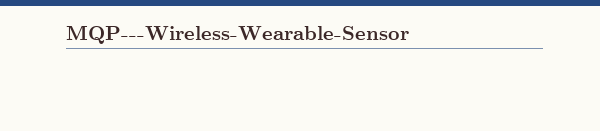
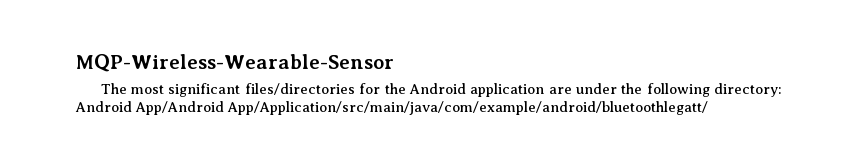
- MQP---Wireless-Wearable-Sensor
+ MQP-Wireless-Wearable-Sensor
+ The most significant files/directories for the Android application are under the following directory: Android App/Android App/Application/src/main/java/com/example/android/bluetoothlegatt/

